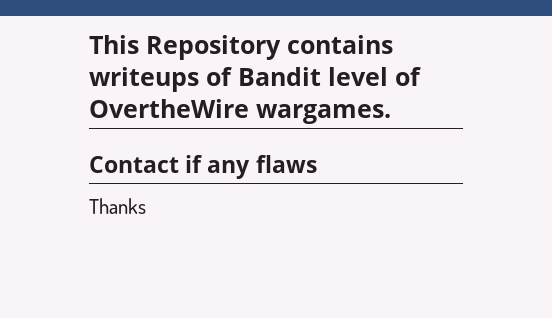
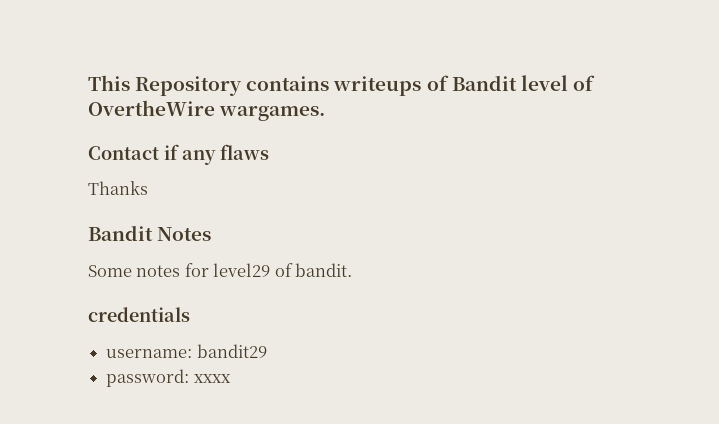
+ Bandit Notes
+ Some notes for level29 of bandit.
+ credentials
+ username: bandit29
+ password: xxxx

